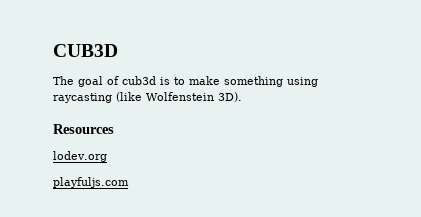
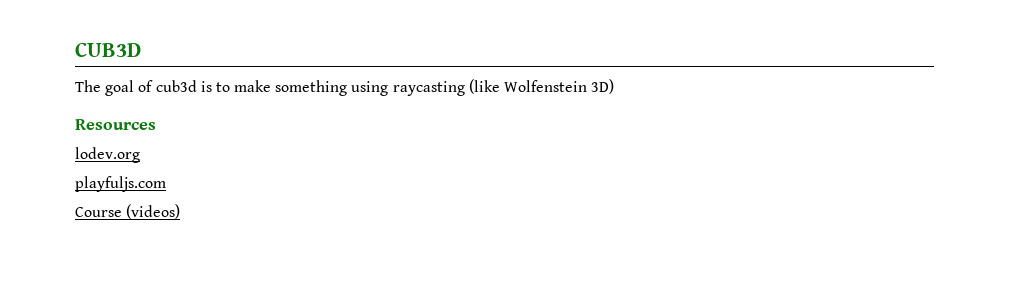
- The goal of cub3d is to make something using raycasting (like Wolfenstein 3D).
+ The goal of cub3d is to make something using raycasting (like Wolfenstein 3D)
+ Course (videos)

